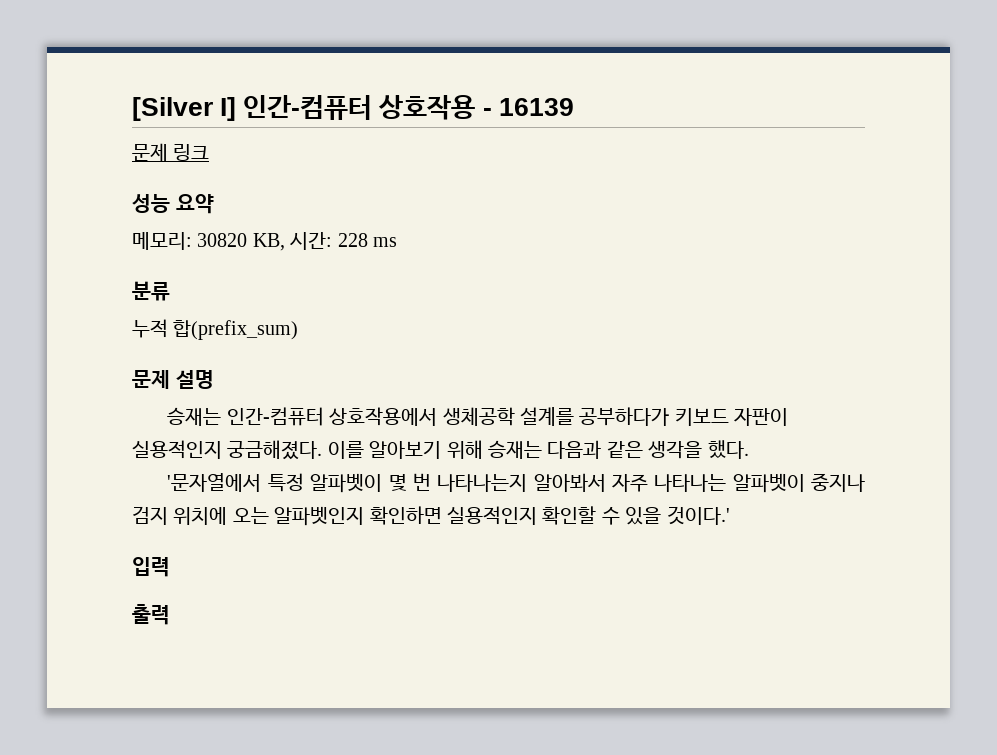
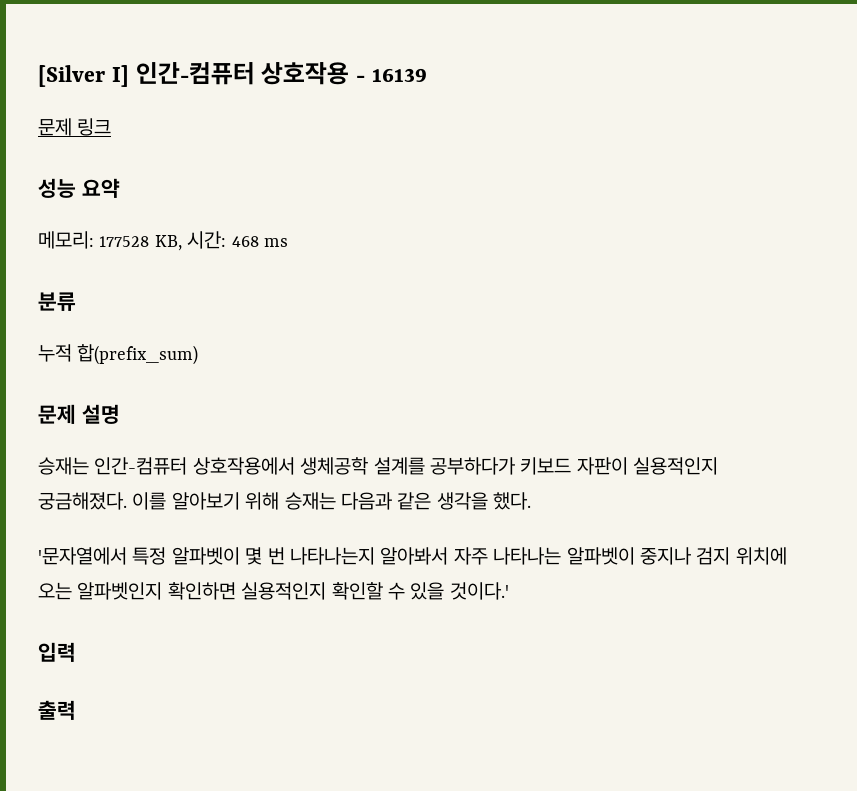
- 메모리: 30820 KB, 시간: 228 ms
+ 메모리: 177528 KB, 시간: 468 ms

